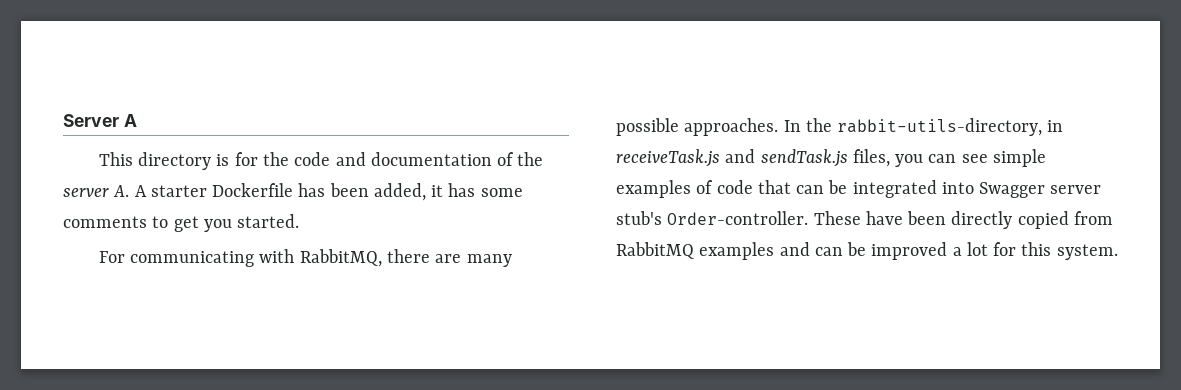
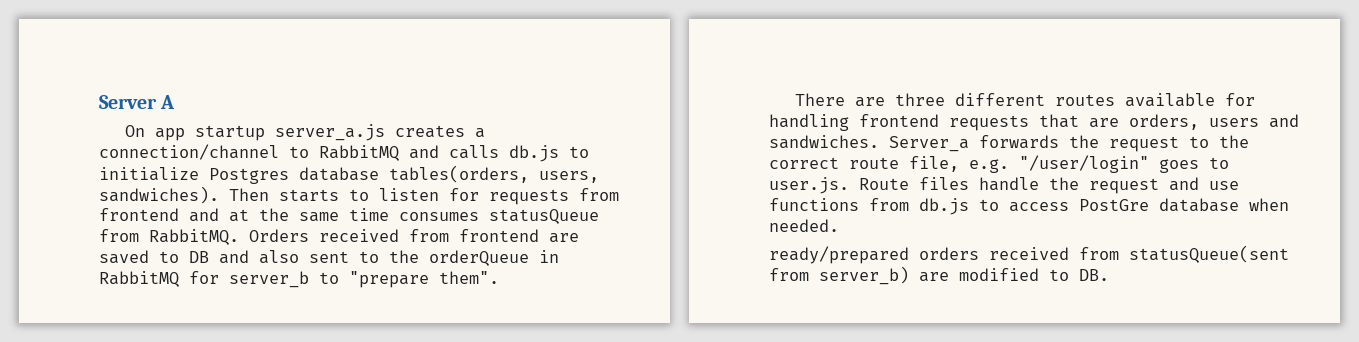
- This directory is for the code and documentation of the server A. A starter Dockerfile has been added, it has some comments to get you started.
- For communicating with RabbitMQ, there are many possible approaches. In the rabbit-utils-directory, in receiveTask.js and sendTask.js files, you can see simple examples of code that can be integrated into Swagger server stub's Order-controller. These have been directly copied from RabbitMQ examples and can be improved a lot for this system.
+ On app startup server_a.js creates a connection/channel to RabbitMQ and calls db.js to initialize Postgres database tables(orders, users, sandwiches). Then starts to listen for requests from frontend and at the same time consumes statusQueue from RabbitMQ. Orders received from frontend are saved to DB and also sent to the orderQueue in RabbitMQ for server_b to "prepare them".
+ There are three different routes available for handling frontend requests that are orders, users and sandwiches. Server_a forwards the request to the correct route file, e.g. "/user/login" goes to user.js. Route files handle the request and use functions from db.js to access PostGre database when needed.
+ ready/prepared orders received from statusQueue(sent from server_b) are modified to DB.

